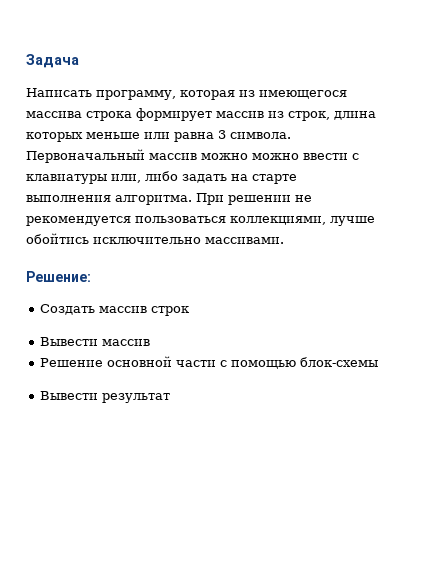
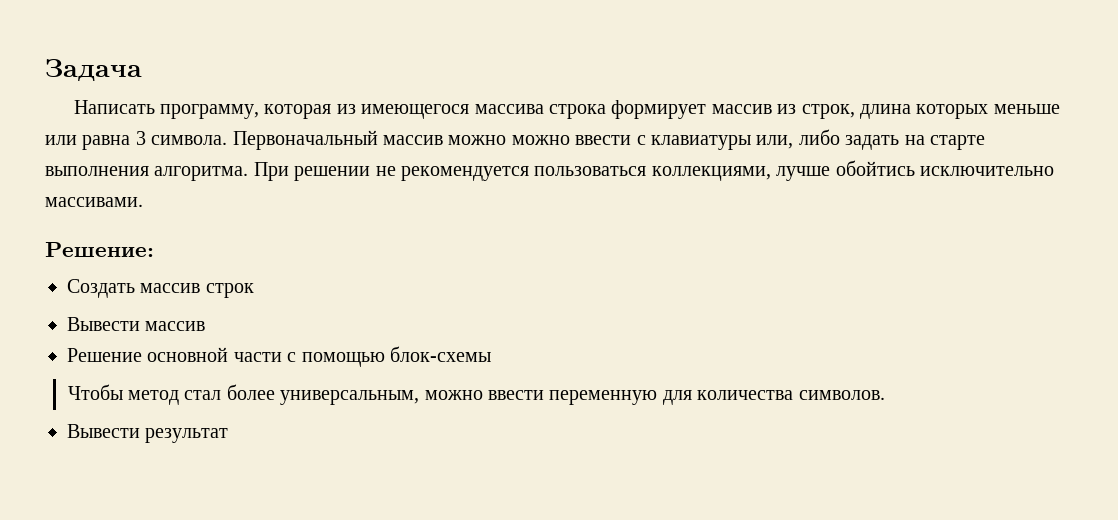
+ Чтобы метод стал более универсальным, можно ввести переменную для количества символов.

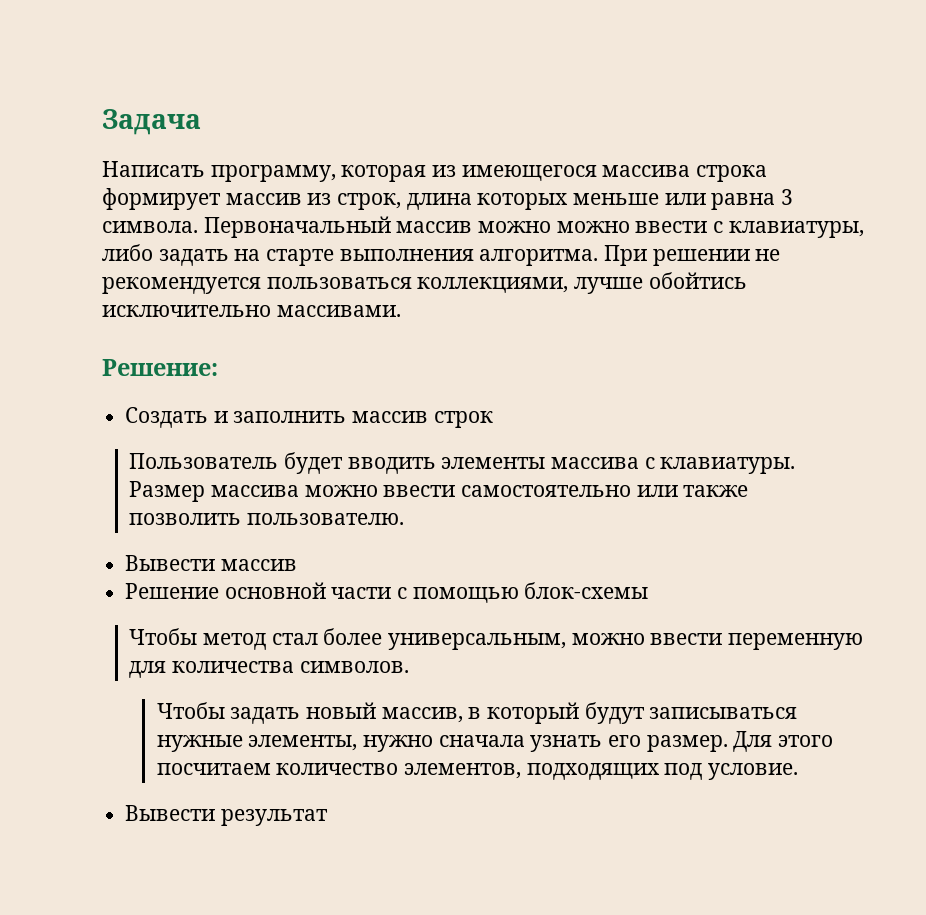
- Первоначальный массив можно можно ввести с клавиатуры или, либо задать на старте выполнения алгоритма.
+ Первоначальный массив можно можно ввести с клавиатуры, либо задать на старте выполнения алгоритма.
- Создать массив строк
+ Создать и заполнить массив строк
+ Пользователь будет вводить элементы массива с клавиатуры. Размер массива можно ввести самостоятельно или также позволить пользователю.
+ Чтобы задать новый массив, в который будут записываться нужные элементы, нужно сначала узнать его размер. Для этого посчитаем количество элементов, подходящих под условие.

